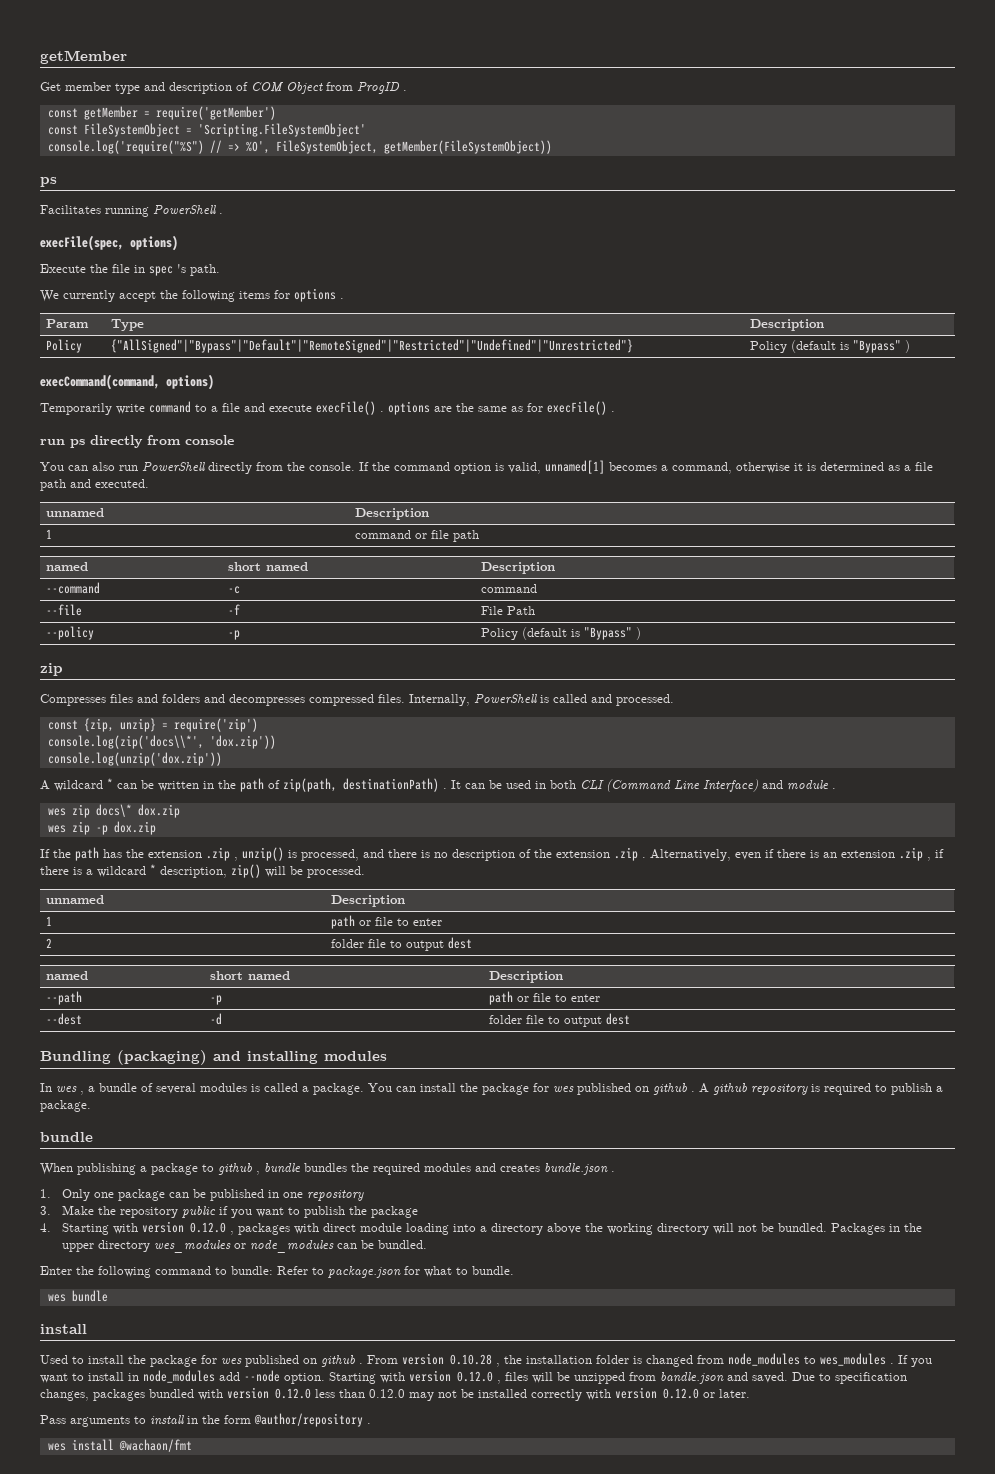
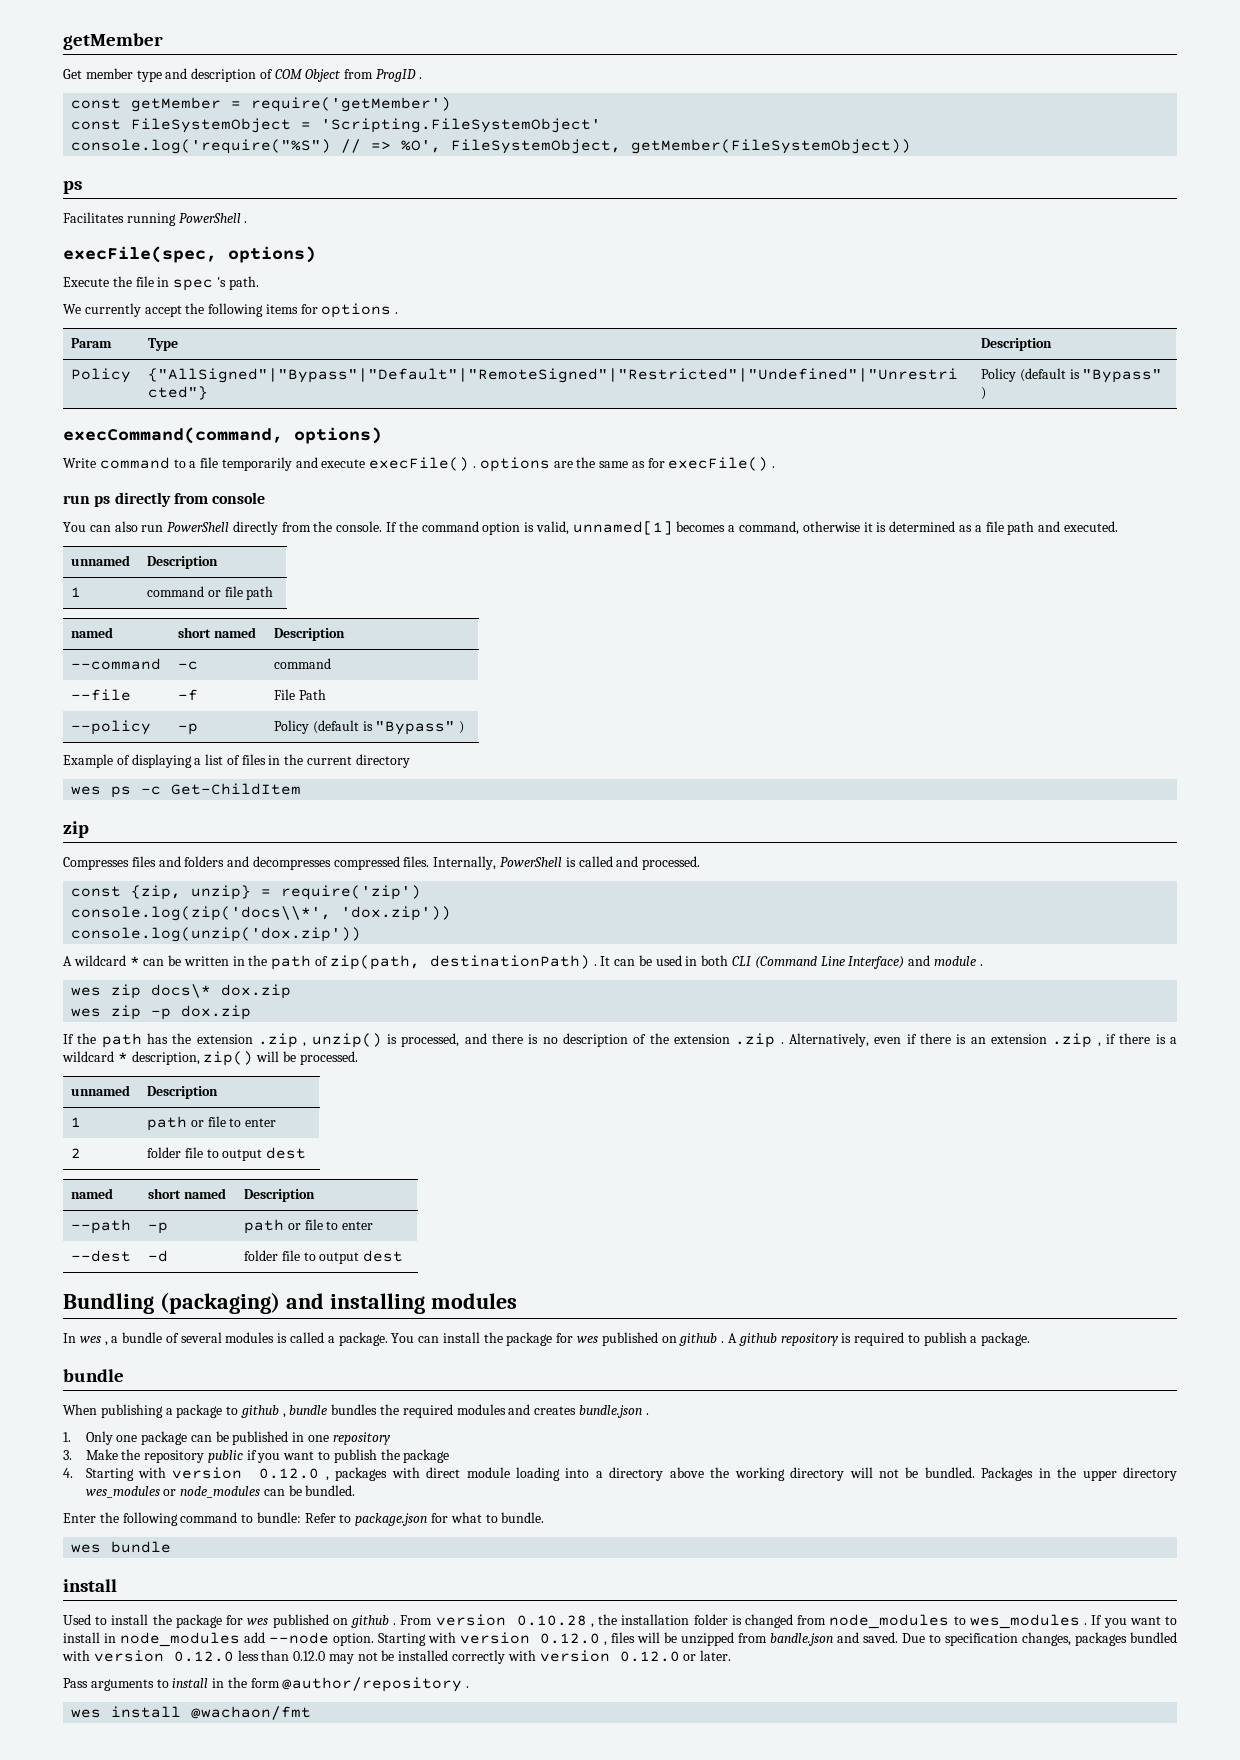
- Temporarily write command to a file and execute execFile() . options are the same as for execFile() .
+ Write command to a file temporarily and execute execFile() . options are the same as for execFile() .
+ Example of displaying a list of files in the current directory
+ wes ps -c Get-ChildItem

